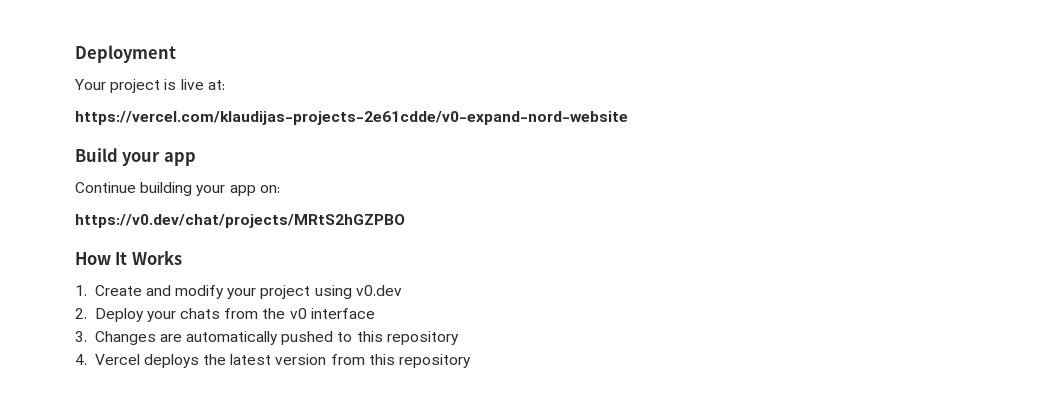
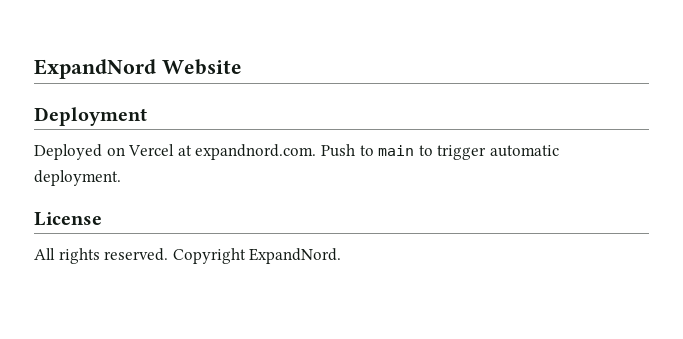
+ ExpandNord Website
- Your project is live at:
- https://vercel.com/klaudijas-projects-2e61cdde/v0-expand-nord-website
- Build your app
- Continue building your app on:
- https://v0.dev/chat/projects/MRtS2hGZPBO
- How It Works
- 1. Create and modify your project using v0.dev
- 2. Deploy your chats from the v0 interface
- 3. Changes are automatically pushed to this repository
- 4. Vercel deploys the latest version from this repository
+ Deployed on Vercel at expandnord.com. Push to main to trigger automatic deployment.
+ License
+ All rights reserved. Copyright ExpandNord.

